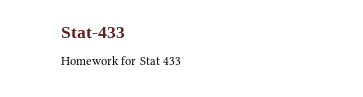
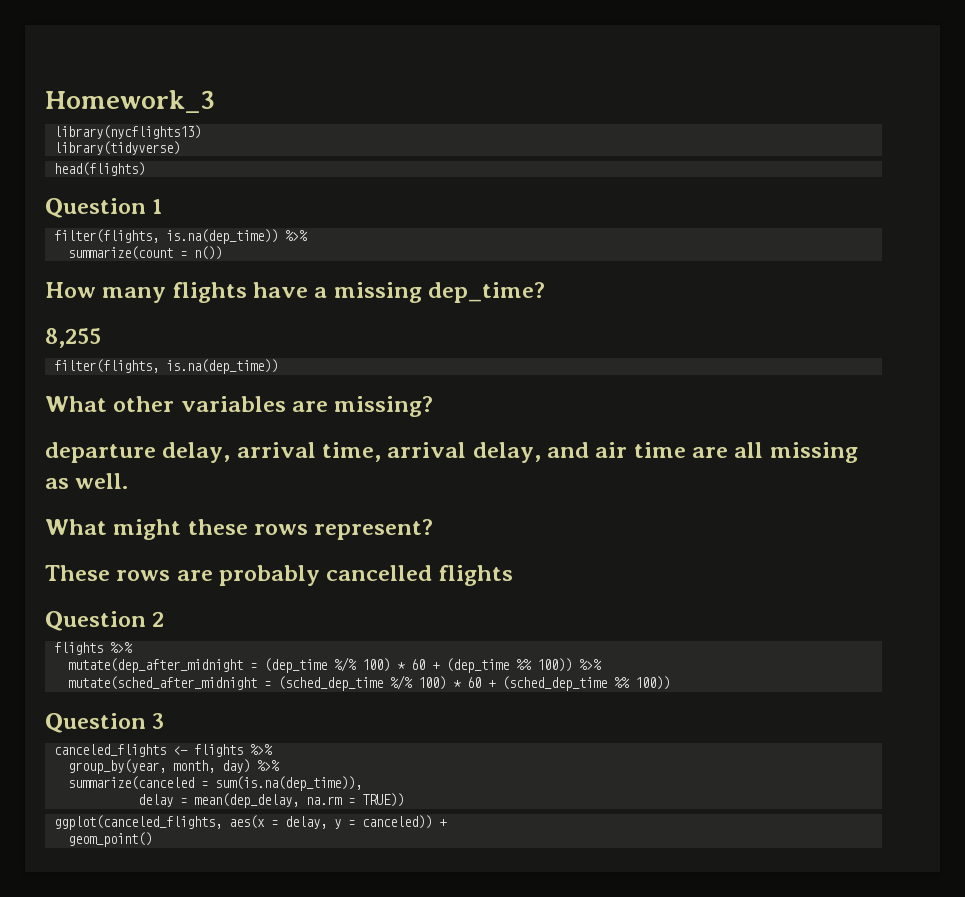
- Stat-433
- Homework for Stat 433
+ Homework_3
+ library(nycflights13)
+ library(tidyverse)
+ head(flights)
+ Question 1
+ filter(flights, is.na(dep_time)) %>%
+ summarize(count = n())
+ How many flights have a missing dep_time?
+ 8,255
+ filter(flights, is.na(dep_time))
+ What other variables are missing?
+ departure delay, arrival time, arrival delay, and air time are all missing as well.
+ What might these rows represent?
+ These rows are probably cancelled flights
+ Question 2
+ flights %>%
+ mutate(dep_after_midnight = (dep_time %/% 100) * 60 + (dep_time %% 100)) %>%
+ mutate(sched_after_midnight = (sched_dep_time %/% 100) * 60 + (sched_dep_time %% 100))
+ Question 3
+ canceled_flights <- flights %>%
+ group_by(year, month, day) %>%
+ summarize(canceled = sum(is.na(dep_time)),
+ delay = mean(dep_delay, na.rm = TRUE))
+ ggplot(canceled_flights, aes(x = delay, y = canceled)) +
+ geom_point()

